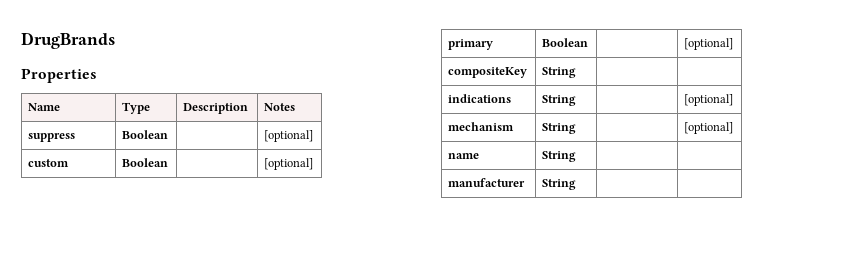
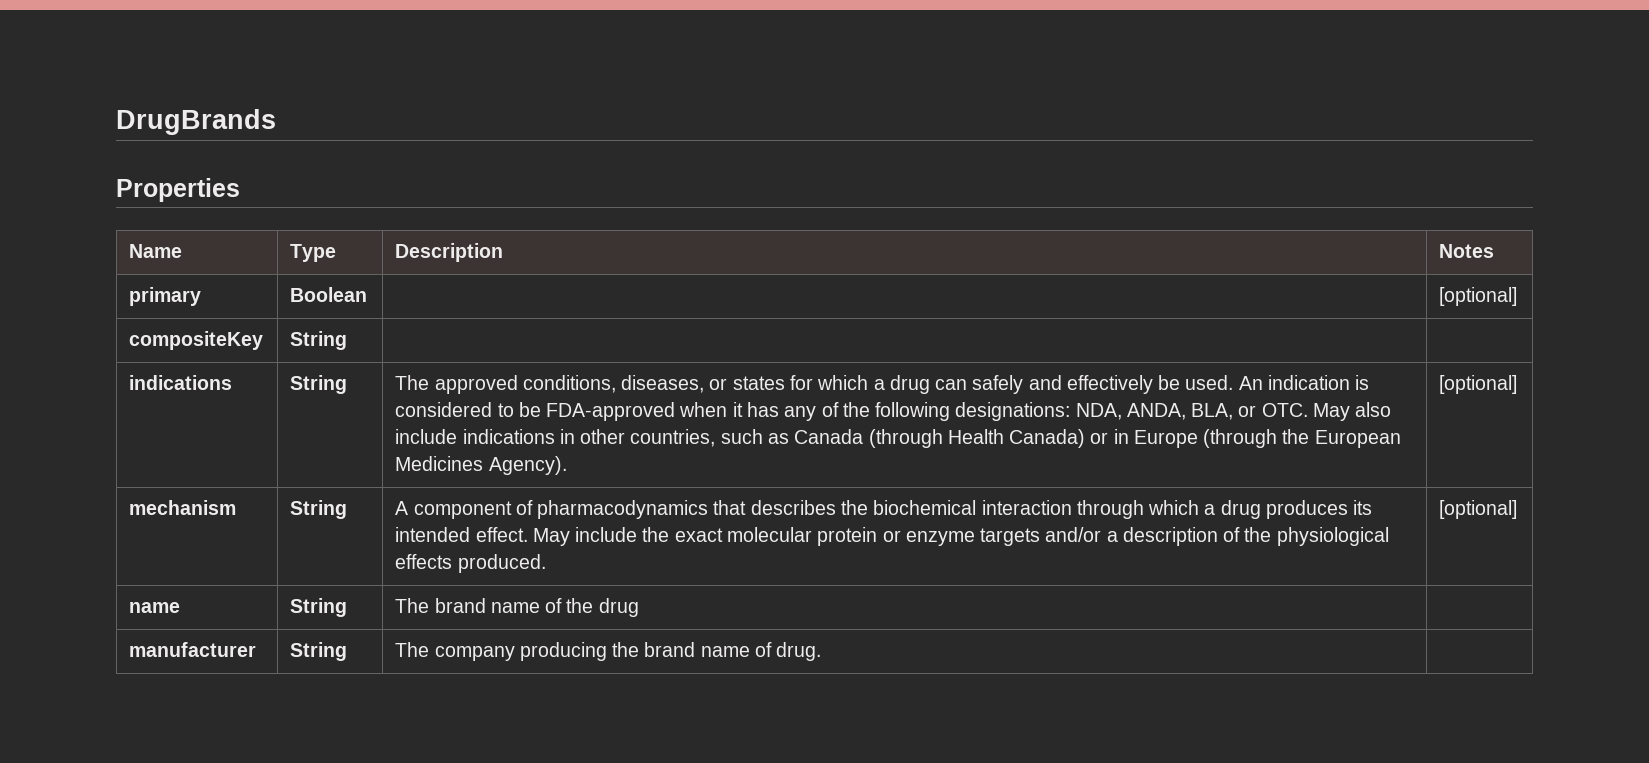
- suppress | Boolean | | [optional]
- custom | Boolean | | [optional]
- indications | String | | [optional]
- mechanism | String | | [optional]
- name | String | |
- manufacturer | String | |
+ indications | String | The approved conditions, diseases, or states for which a drug can safely and effectively be used. An indication is considered to be FDA-approved when it has any of the following designations: NDA, ANDA, BLA, or OTC. May also include indications in other countries, such as Canada (through Health Canada) or in Europe (through the European Medicines Agency). | [optional]
+ mechanism | String | A component of pharmacodynamics that describes the biochemical interaction through which a drug produces its intended effect. May include the exact molecular protein or enzyme targets and/or a description of the physiological effects produced. | [optional]
+ name | String | The brand name of the drug |
+ manufacturer | String | The company producing the brand name of drug. |

